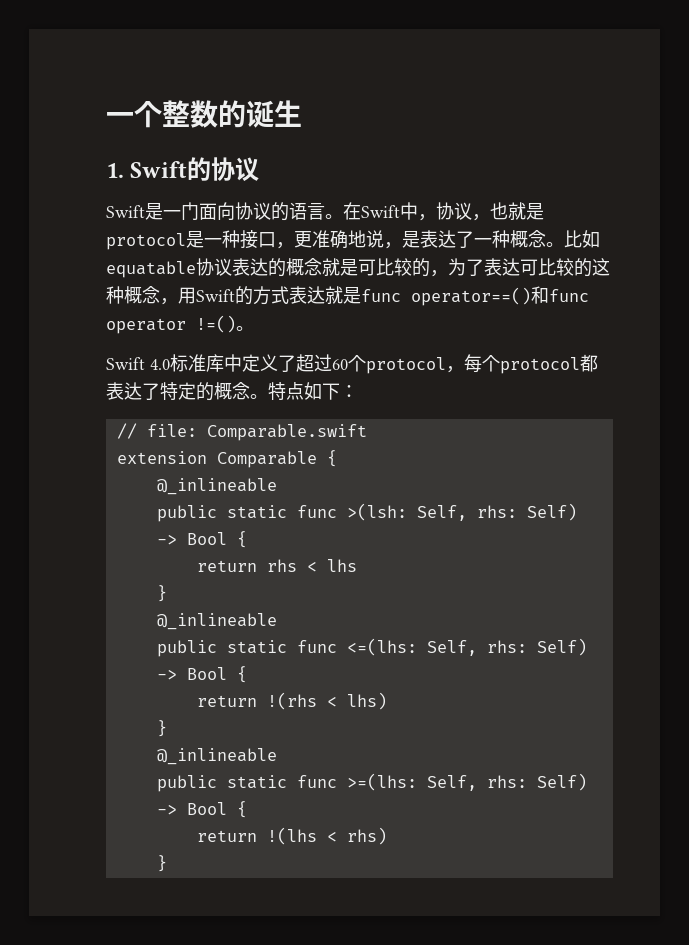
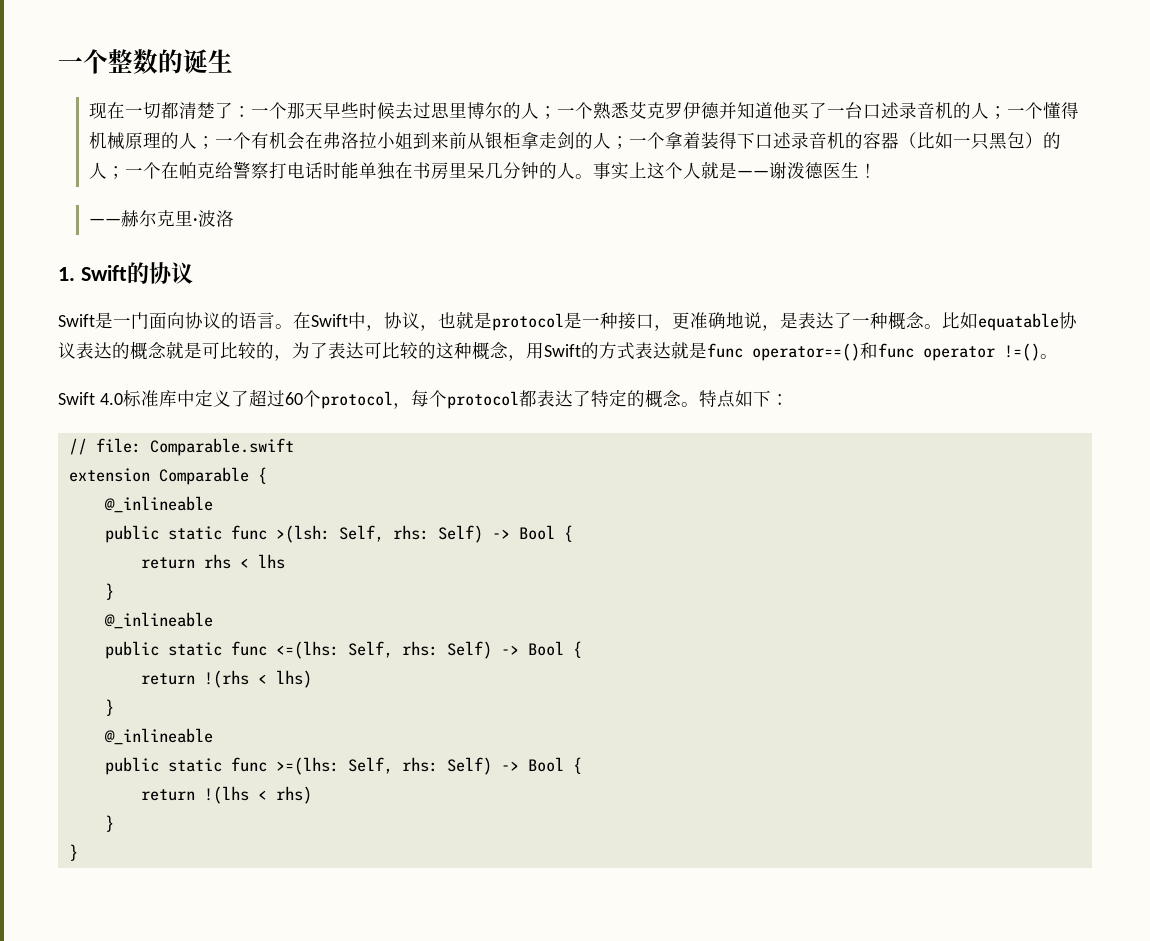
+ 现在一切都清楚了：一个那天早些时候去过思里博尔的人；一个熟悉艾克罗伊德并知道他买了一台口述录音机的人；一个懂得机械原理的人；一个有机会在弗洛拉小姐到来前从银柜拿走剑的人；一个拿着装得下口述录音机的容器（比如一只黑包）的人；一个在帕克给警察打电话时能单独在书房里呆几分钟的人。事实上这个人就是——谢泼德医生！
+ ——赫尔克里·波洛
  return !(lhs < rhs)
+ }

